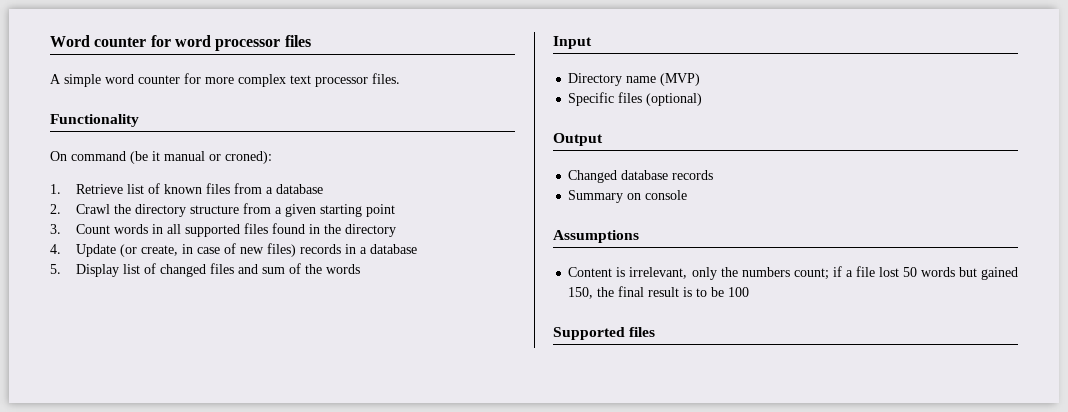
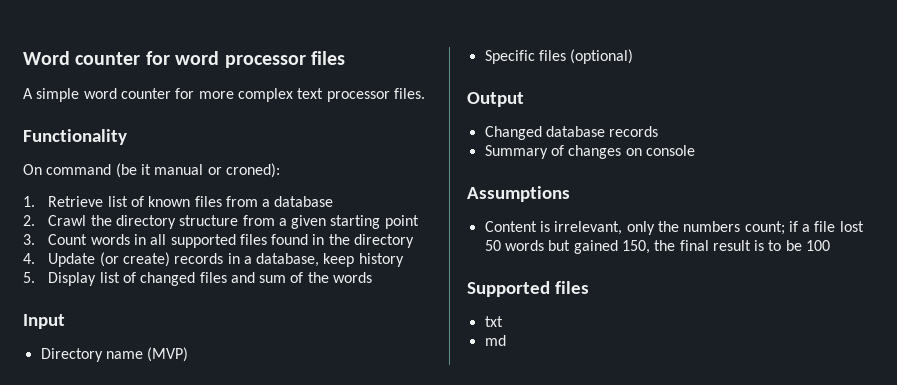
- 4. Update (or create, in case of new files) records in a database
+ 4. Update (or create) records in a database, keep history
- Summary on console
+ Summary of changes on console
+ txt
+ md

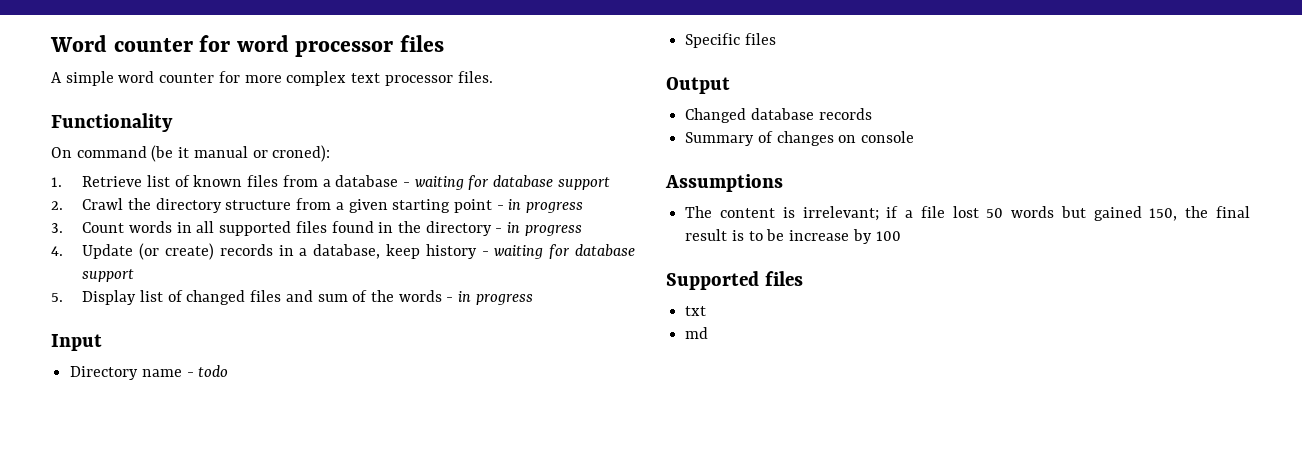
- 1. Retrieve list of known files from a database
+ 1. Retrieve list of known files from a database - waiting for database support
- 2. Crawl the directory structure from a given starting point
+ 2. Crawl the directory structure from a given starting point - in progress
- 3. Count words in all supported files found in the directory
+ 3. Count words in all supported files found in the directory - in progress
- 4. Update (or create) records in a database, keep history
+ 4. Update (or create) records in a database, keep history - waiting for database support
- 5. Display list of changed files and sum of the words
+ 5. Display list of changed files and sum of the words - in progress
- Directory name (MVP)
+ Directory name - todo
- Specific files (optional)
+ Specific files
- Content is irrelevant, only the numbers count; if a file lost 50 words but gained 150, the final result is to be 100
+ The content is irrelevant; if a file lost 50 words but gained 150, the final result is to be increase by 100

